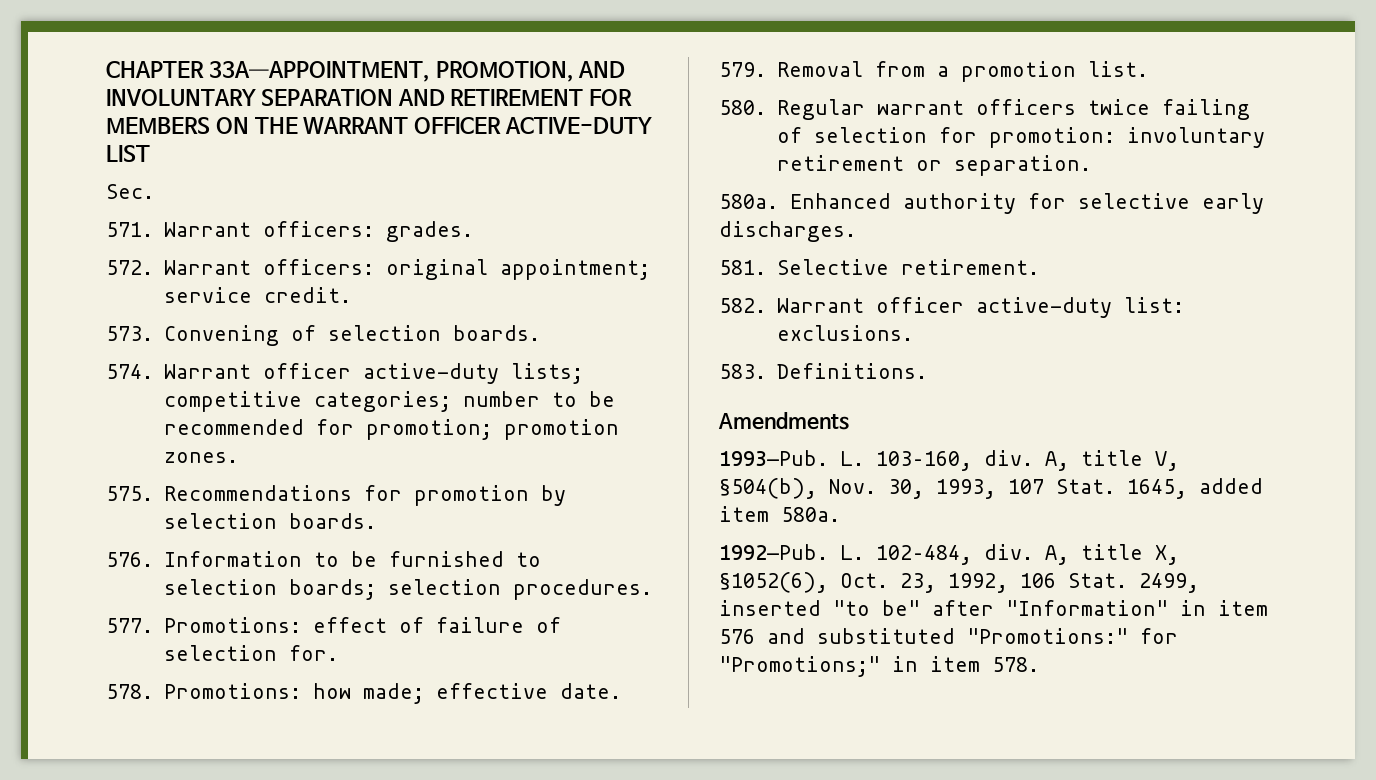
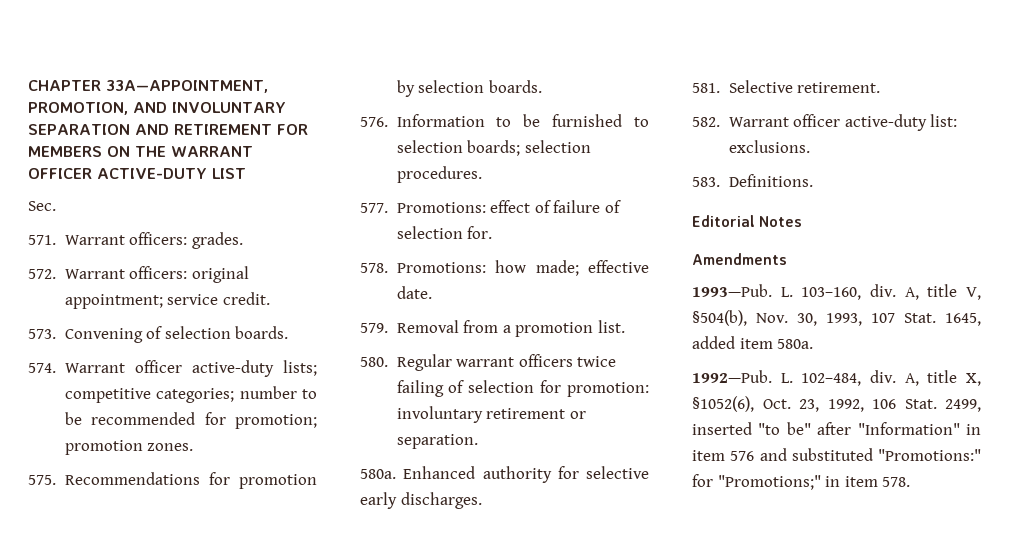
+ Editorial Notes

